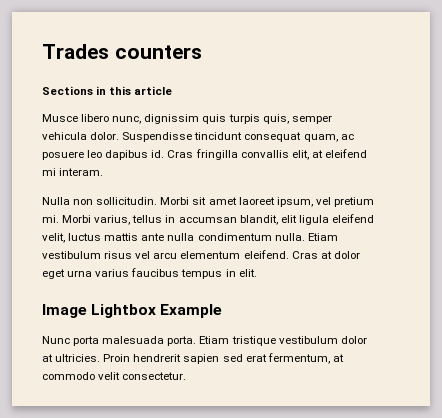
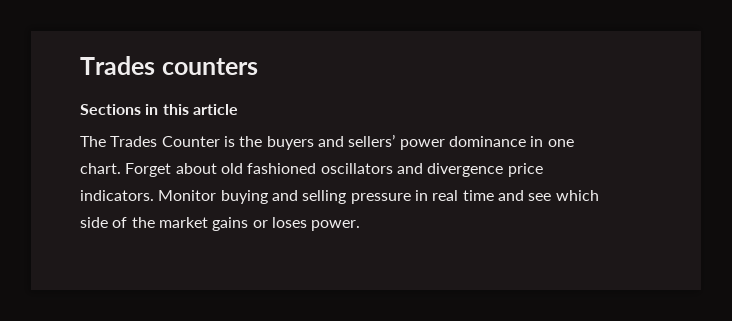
- Musce libero nunc, dignissim quis turpis quis, semper vehicula dolor. Suspendisse tincidunt consequat quam, ac posuere leo dapibus id. Cras fringilla convallis elit, at eleifend mi interam.
- Nulla non sollicitudin. Morbi sit amet laoreet ipsum, vel pretium mi. Morbi varius, tellus in accumsan blandit, elit ligula eleifend velit, luctus mattis ante nulla condimentum nulla. Etiam vestibulum risus vel arcu elementum eleifend. Cras at dolor eget urna varius faucibus tempus in elit.
- Image Lightbox Example
- Nunc porta malesuada porta. Etiam tristique vestibulum dolor at ultricies. Proin hendrerit sapien sed erat fermentum, at commodo velit consectetur.
+ The Trades Counter is the buyers and sellers’ power dominance in one chart. Forget about old fashioned oscillators and divergence price indicators. Monitor buying and selling pressure in real time and see which side of the market gains or loses power.

